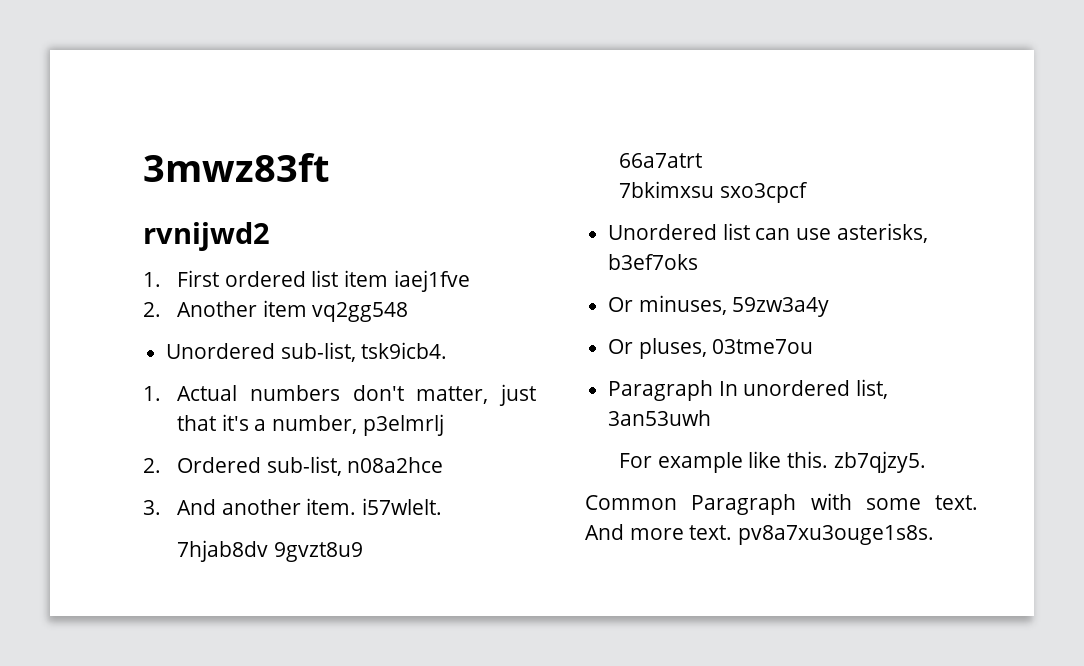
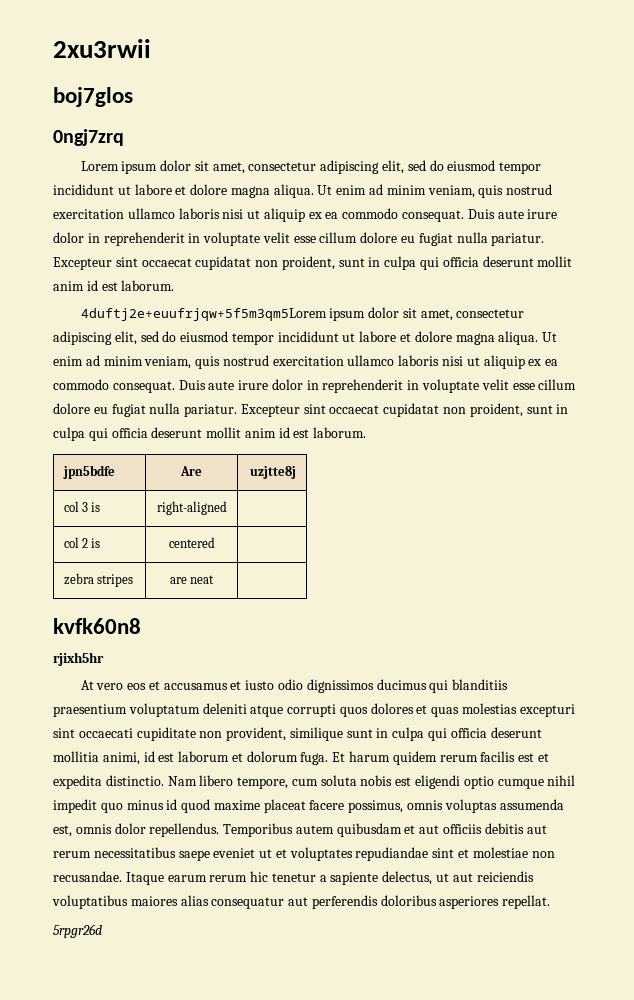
- 3mwz83ft
- rvnijwd2
- 1. First ordered list item iaej1fve
- 2. Another item vq2gg548
- Unordered sub-list, tsk9icb4.
- 1. Actual numbers don't matter, just that it's a number, p3elmrlj
- 2. Ordered sub-list, n08a2hce
- 3. And another item. i57wlelt.
- 7hjab8dv 9gvzt8u9
- 66a7atrt
- 7bkimxsu sxo3cpcf
- Unordered list can use asterisks, b3ef7oks
- Or minuses, 59zw3a4y
- Or pluses, 03tme7ou
- Paragraph In unordered list, 3an53uwh
- For example like this. zb7qjzy5.
- Common Paragraph with some text. And more text. pv8a7xu3ouge1s8s.
+ 2xu3rwii
+ boj7glos
+ 0ngj7zrq
+ Lorem ipsum dolor sit amet, consectetur adipiscing elit, sed do eiusmod tempor incididunt ut labore et dolore magna aliqua. Ut enim ad minim veniam, quis nostrud exercitation ullamco laboris nisi ut aliquip ex ea commodo consequat. Duis aute irure dolor in reprehenderit in voluptate velit esse cillum dolore eu fugiat nulla pariatur. Excepteur sint occaecat cupidatat non proident, sunt in culpa qui officia deserunt mollit anim id est laborum.
+ 4duftj2e+euufrjqw+5f5m3qm5Lorem ipsum dolor sit amet, consectetur adipiscing elit, sed do eiusmod tempor incididunt ut labore et dolore magna aliqua. Ut enim ad minim veniam, quis nostrud exercitation ullamco laboris nisi ut aliquip ex ea commodo consequat. Duis aute irure dolor in reprehenderit in voluptate velit esse cillum dolore eu fugiat nulla pariatur. Excepteur sint occaecat cupidatat non proident, sunt in culpa qui officia deserunt mollit anim id est laborum.
+ jpn5bdfe | Are | uzjtte8j
+ col 3 is | right-aligned |
+ col 2 is | centered |
+ zebra stripes | are neat |
+ kvfk60n8
+ rjixh5hr
+ At vero eos et accusamus et iusto odio dignissimos ducimus qui blanditiis praesentium voluptatum deleniti atque corrupti quos dolores et quas molestias excepturi sint occaecati cupiditate non provident, similique sunt in culpa qui officia deserunt mollitia animi, id est laborum et dolorum fuga. Et harum quidem rerum facilis est et expedita distinctio. Nam libero tempore, cum soluta nobis est eligendi optio cumque nihil impedit quo minus id quod maxime placeat facere possimus, omnis voluptas assumenda est, omnis dolor repellendus. Temporibus autem quibusdam et aut officiis debitis aut rerum necessitatibus saepe eveniet ut et voluptates repudiandae sint et molestiae non recusandae. Itaque earum rerum hic tenetur a sapiente delectus, ut aut reiciendis voluptatibus maiores alias consequatur aut perferendis doloribus asperiores repellat.
+ 5rpgr26d

